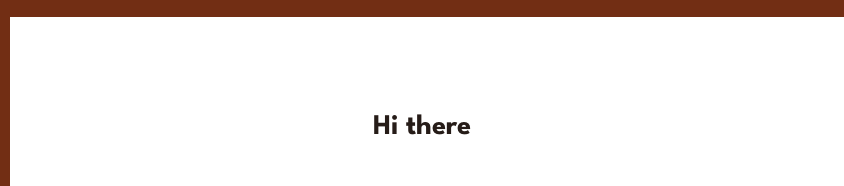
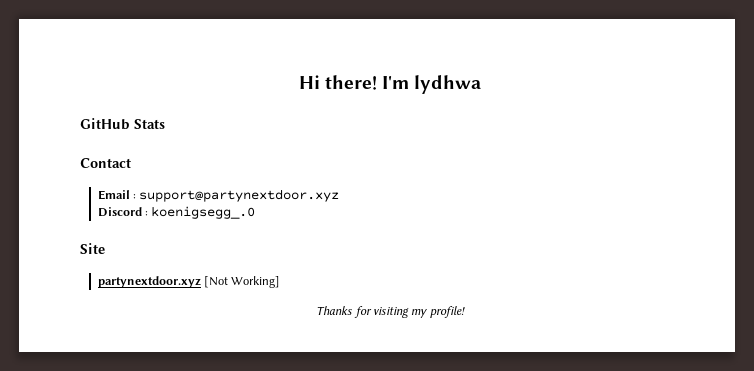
- Hi there
+ Hi there! I'm lydhwa
+ GitHub Stats
+ Contact
+ Email : support@partynextdoor.xyz
+ Discord : koenigsegg_.0
+ Site
+ partynextdoor.xyz [Not Working]
+ Thanks for visiting my profile!

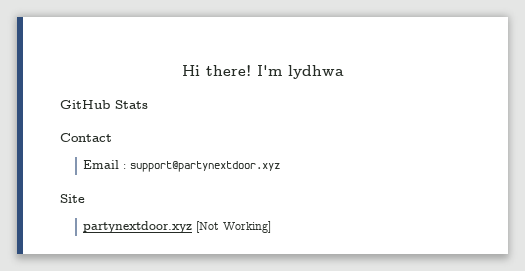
- Discord : koenigsegg_.0
- Thanks for visiting my profile!

